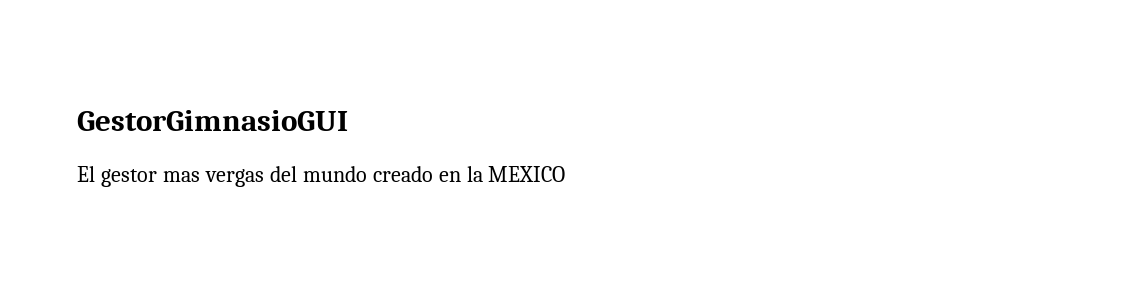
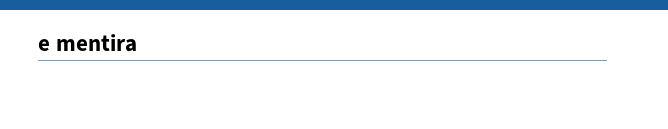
- GestorGimnasioGUI
- El gestor mas vergas del mundo creado en la MEXICO
+ e mentira

